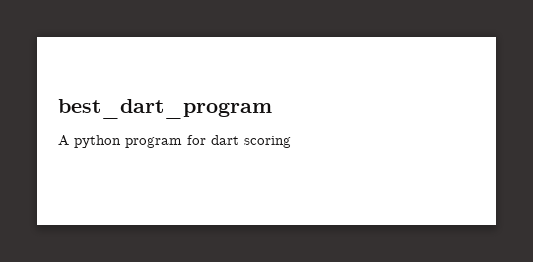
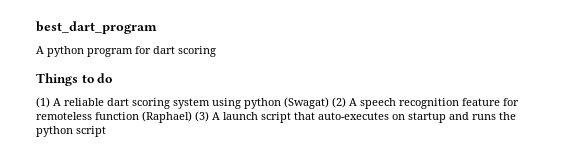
+ Things to do
+ (1) A reliable dart scoring system using python (Swagat) (2) A speech recognition feature for remoteless function (Raphael) (3) A launch script that auto-executes on startup and runs the python script

